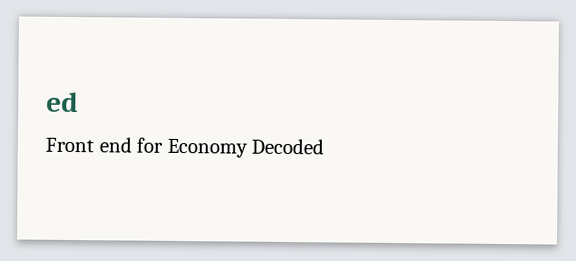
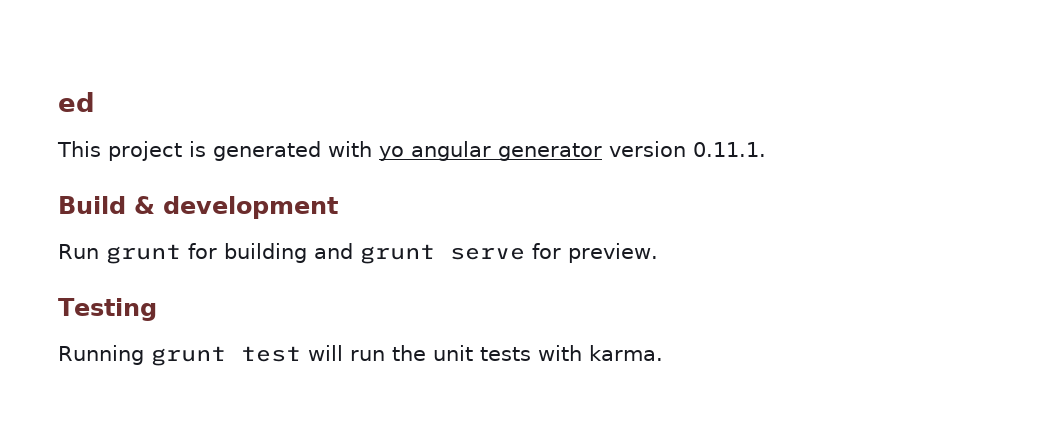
- Front end for Economy Decoded
+ This project is generated with yo angular generator version 0.11.1.
+ Build & development
+ Run grunt for building and grunt serve for preview.
+ Testing
+ Running grunt test will run the unit tests with karma.

